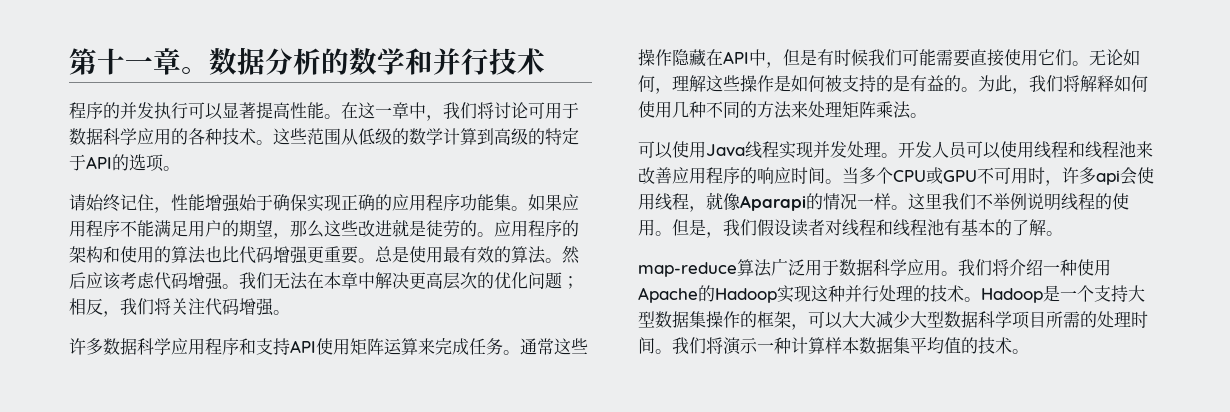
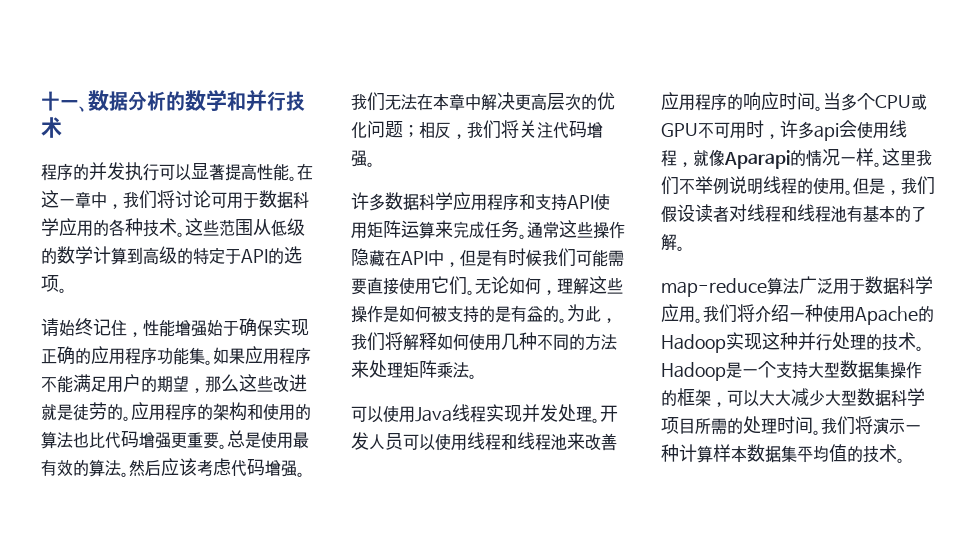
- 第十一章。数据分析的数学和并行技术
+ 十一、数据分析的数学和并行技术

